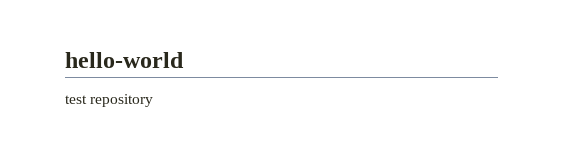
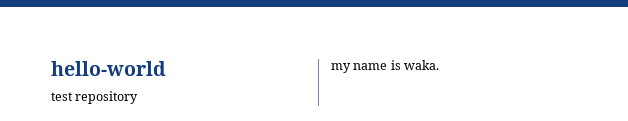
+ my name is waka.

